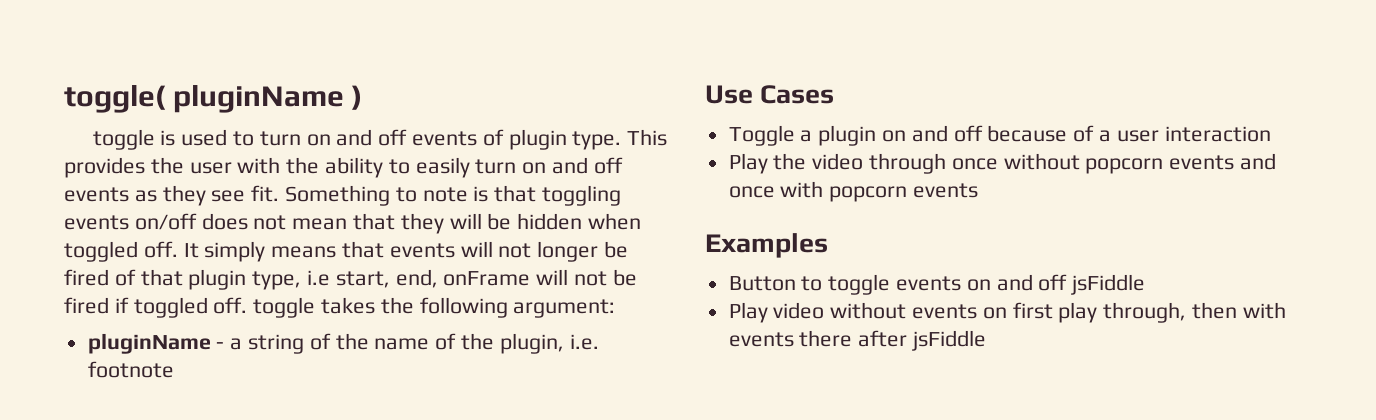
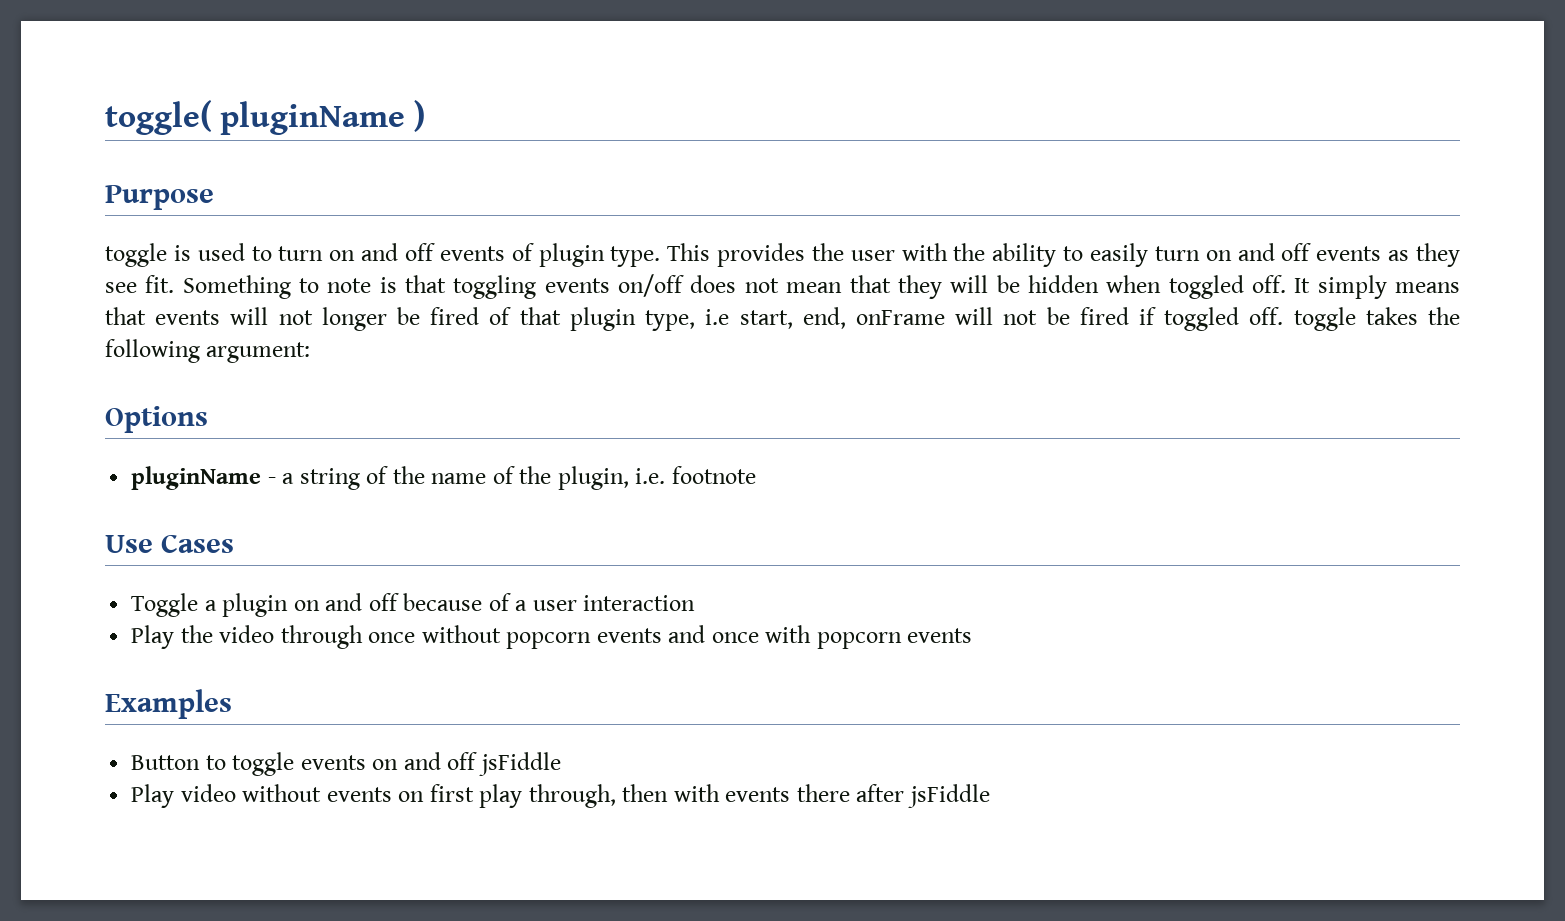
+ Purpose
+ Options

